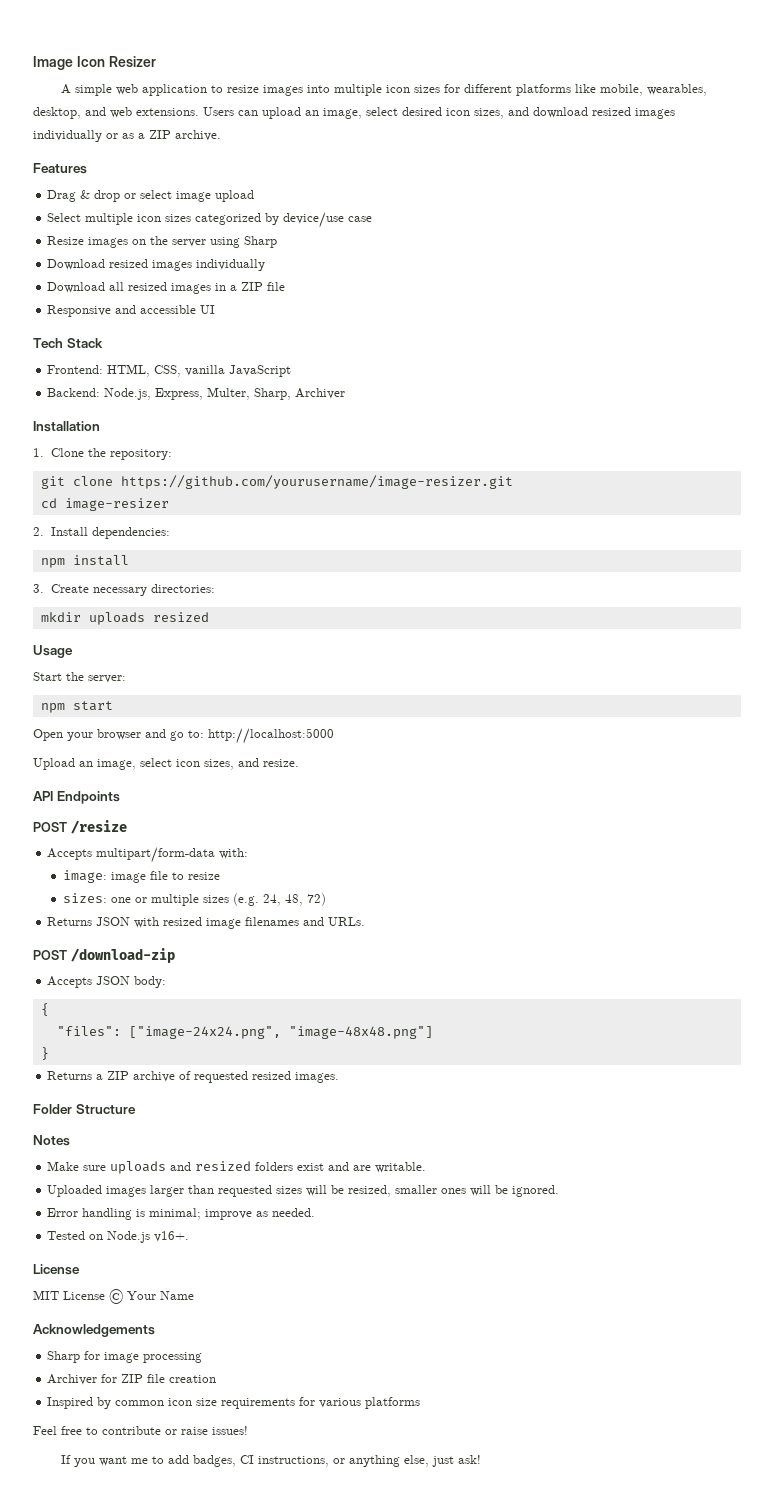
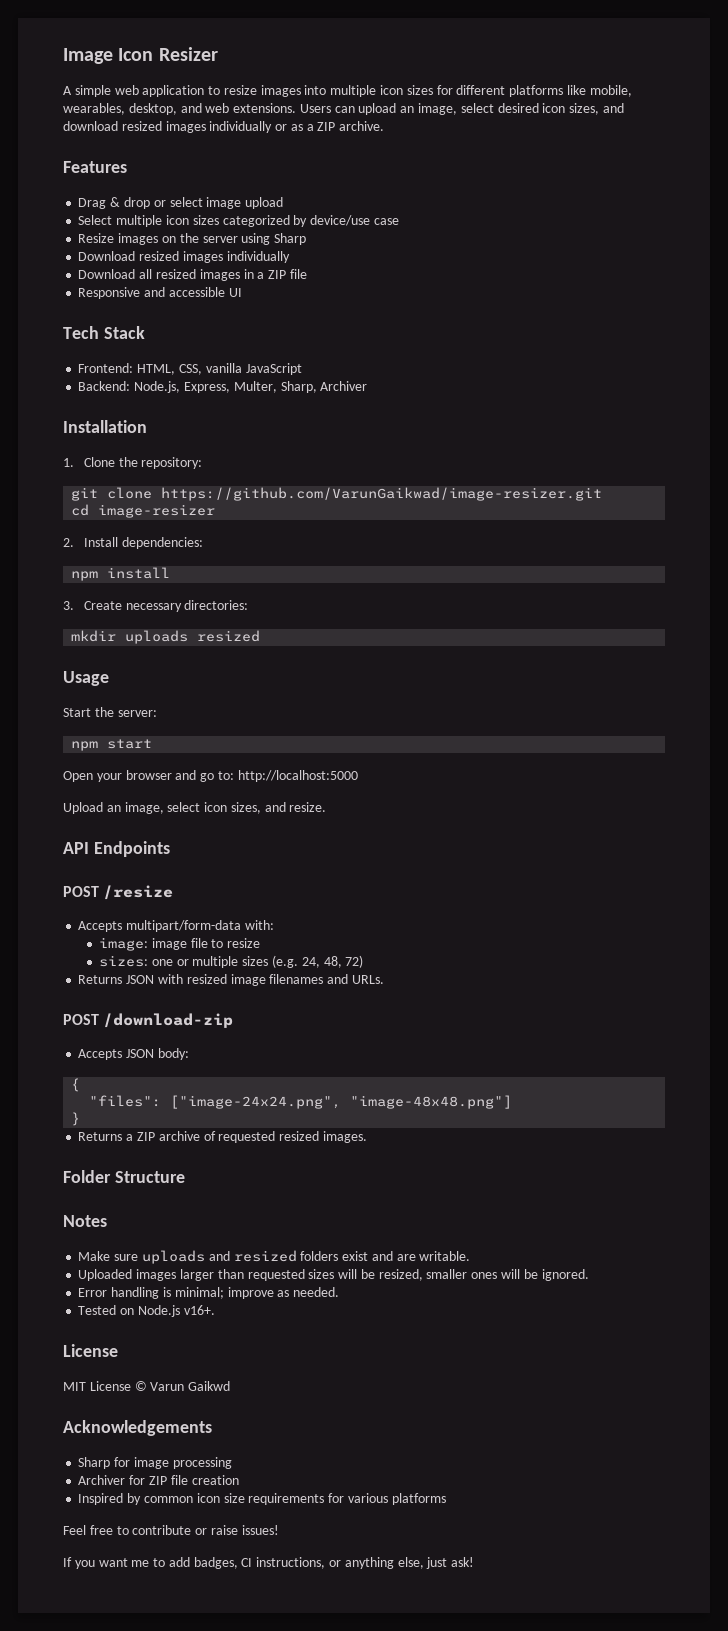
- git clone https://github.com/yourusername/image-resizer.git
+ git clone https://github.com/VarunGaikwad/image-resizer.git
- MIT License © Your Name
+ MIT License © Varun Gaikwd

